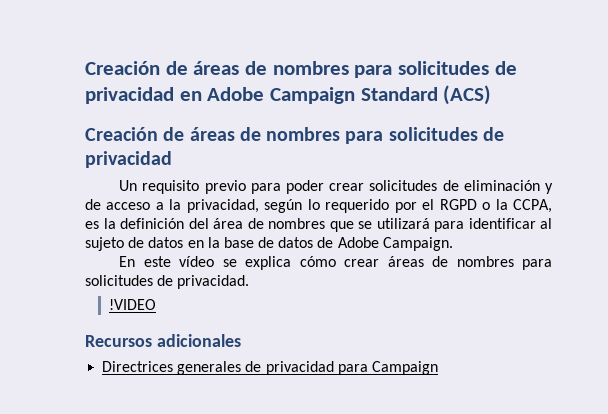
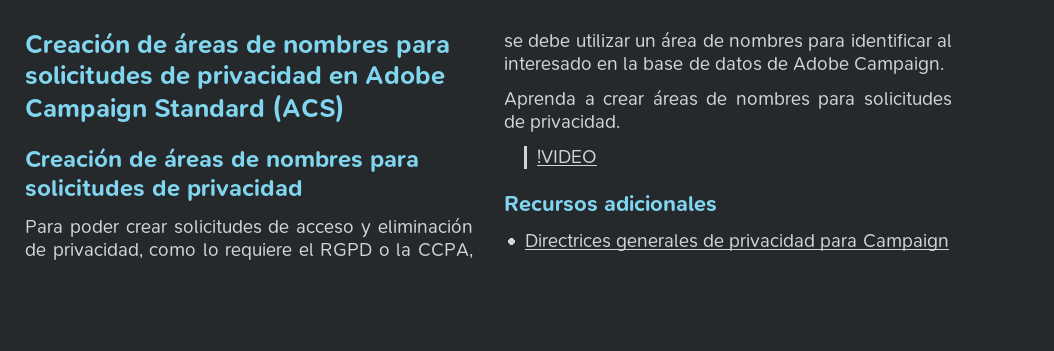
- Un requisito previo para poder crear solicitudes de eliminación y de acceso a la privacidad, según lo requerido por el RGPD o la CCPA, es la definición del área de nombres que se utilizará para identificar al sujeto de datos en la base de datos de Adobe Campaign.
+ Para poder crear solicitudes de acceso y eliminación de privacidad, como lo requiere el RGPD o la CCPA, se debe utilizar un área de nombres para identificar al interesado en la base de datos de Adobe Campaign.
- En este vídeo se explica cómo crear áreas de nombres para solicitudes de privacidad.
+ Aprenda a crear áreas de nombres para solicitudes de privacidad.

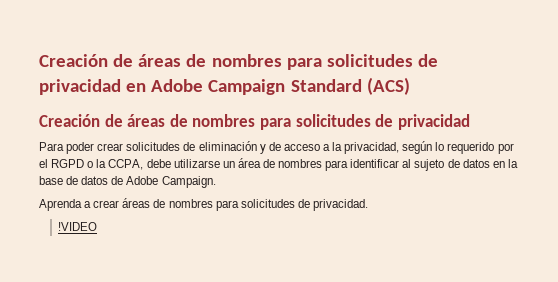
- Para poder crear solicitudes de acceso y eliminación de privacidad, como lo requiere el RGPD o la CCPA, se debe utilizar un área de nombres para identificar al interesado en la base de datos de Adobe Campaign.
+ Para poder crear solicitudes de eliminación y de acceso a la privacidad, según lo requerido por el RGPD o la CCPA, debe utilizarse un área de nombres para identificar al sujeto de datos en la base de datos de Adobe Campaign.
- Recursos adicionales
- Directrices generales de privacidad para Campaign

